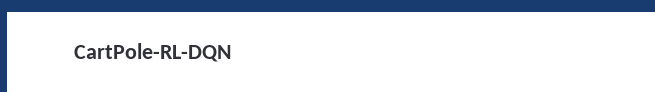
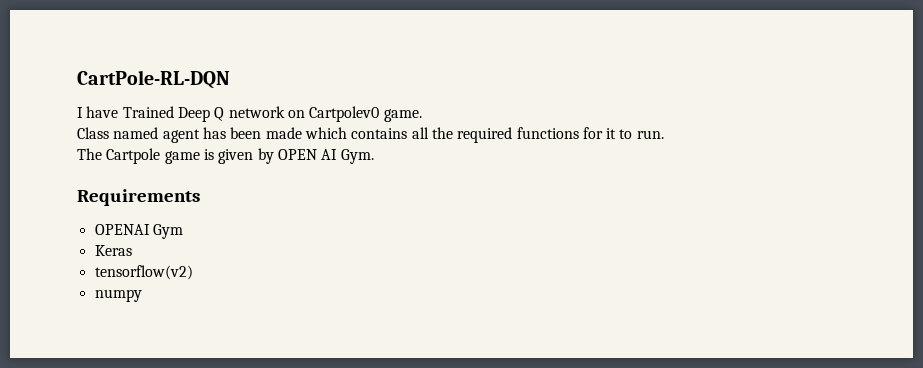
+ I have Trained Deep Q network on Cartpolev0 game.
+ Class named agent has been made which contains all the required functions for it to run.
+ The Cartpole game is given by OPEN AI Gym.
+ Requirements
+ OPENAI Gym
+ Keras
+ tensorflow(v2)
+ numpy

